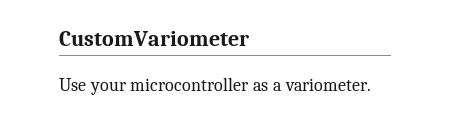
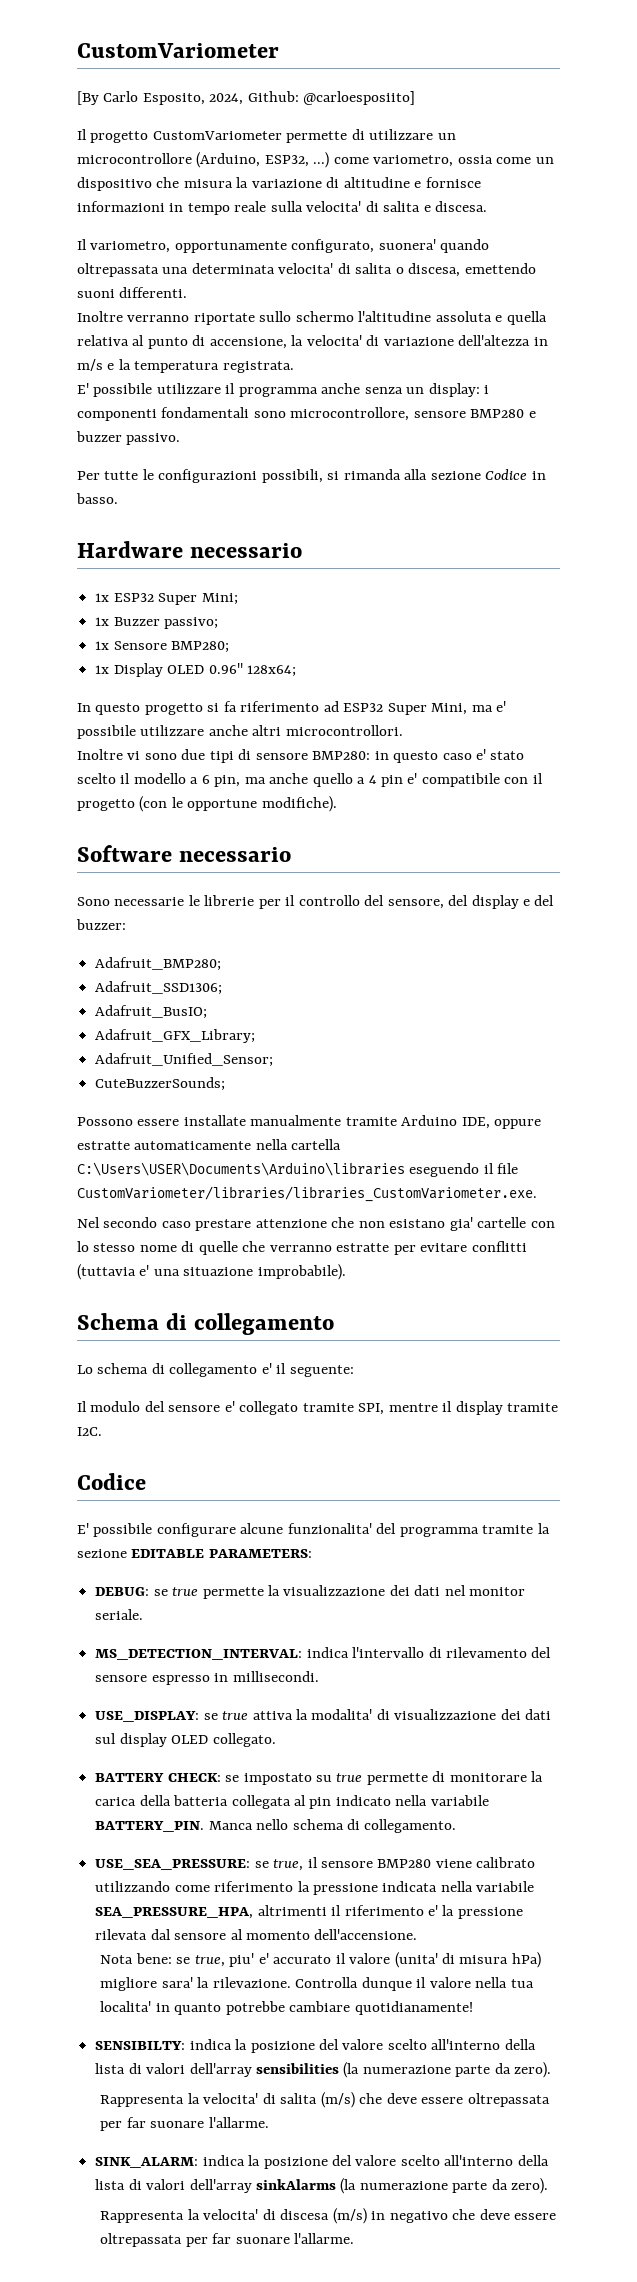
- Use your microcontroller as a variometer.
+ [By Carlo Esposito, 2024, Github: @carloesposiito]
+ Il progetto CustomVariometer permette di utilizzare un microcontrollore (Arduino, ESP32, ...) come variometro, ossia come un dispositivo che misura la variazione di altitudine e fornisce informazioni in tempo reale sulla velocita' di salita e discesa.
+ Il variometro, opportunamente configurato, suonera' quando oltrepassata una determinata velocita' di salita o discesa, emettendo suoni differenti.
+ Inoltre verranno riportate sullo schermo l'altitudine assoluta e quella relativa al punto di accensione, la velocita' di variazione dell'altezza in m/s e la temperatura registrata.
+ E' possibile utilizzare il programma anche senza un display: i componenti fondamentali sono microcontrollore, sensore BMP280 e buzzer passivo.
+ Per tutte le configurazioni possibili, si rimanda alla sezione Codice in basso.
+ Hardware necessario
+ 1x ESP32 Super Mini;
+ 1x Buzzer passivo;
+ 1x Sensore BMP280;
+ 1x Display OLED 0.96" 128x64;
+ In questo progetto si fa riferimento ad ESP32 Super Mini, ma e' possibile utilizzare anche altri microcontrollori.
+ Inoltre vi sono due tipi di sensore BMP280: in questo caso e' stato scelto il modello a 6 pin, ma anche quello a 4 pin e' compatibile con il progetto (con le opportune modifiche).
+ Software necessario
+ Sono necessarie le librerie per il controllo del sensore, del display e del buzzer:
+ Adafruit_BMP280;
+ Adafruit_SSD1306;
+ Adafruit_BusIO;
+ Adafruit_GFX_Library;
+ Adafruit_Unified_Sensor;
+ CuteBuzzerSounds;
+ Possono essere installate manualmente tramite Arduino IDE, oppure estratte automaticamente nella cartella C:\Users\USER\Documents\Arduino\libraries eseguendo il file CustomVariometer/libraries/libraries_CustomVariometer.exe.
+ Nel secondo caso prestare attenzione che non esistano gia' cartelle con lo stesso nome di quelle che verranno estratte per evitare conflitti (tuttavia e' una situazione improbabile).
+ Schema di collegamento
+ Lo schema di collegamento e' il seguente:
+ Il modulo del sensore e' collegato tramite SPI, mentre il display tramite I2C.
+ Codice
+ E' possibile configurare alcune funzionalita' del programma tramite la sezione EDITABLE PARAMETERS:
+ DEBUG: se true permette la visualizzazione dei dati nel monitor seriale.
+ MS_DETECTION_INTERVAL: indica l'intervallo di rilevamento del sensore espresso in millisecondi.
+ USE_DISPLAY: se true attiva la modalita' di visualizzazione dei dati sul display OLED collegato.
+ BATTERY CHECK: se impostato su true permette di monitorare la carica della batteria collegata al pin indicato nella variabile BATTERY_PIN. Manca nello schema di collegamento.
+ USE_SEA_PRESSURE: se true, il sensore BMP280 viene calibrato utilizzando come riferimento la pressione indicata nella variabile SEA_PRESSURE_HPA, altrimenti il riferimento e' la pressione rilevata dal sensore al momento dell'accensione.
+ Nota bene: se true, piu' e' accurato il valore (unita' di misura hPa) migliore sara' la rilevazione. Controlla dunque il valore nella tua localita' in quanto potrebbe cambiare quotidianamente!
+ SENSIBILTY: indica la posizione del valore scelto all'interno della lista di valori dell'array sensibilities (la numerazione parte da zero).
+ Rappresenta la velocita' di salita (m/s) che deve essere oltrepassata per far suonare l'allarme.
+ SINK_ALARM: indica la posizione del valore scelto all'interno della lista di valori dell'array sinkAlarms (la numerazione parte da zero).
+ Rappresenta la velocita' di discesa (m/s) in negativo che deve essere oltrepassata per far suonare l'allarme.

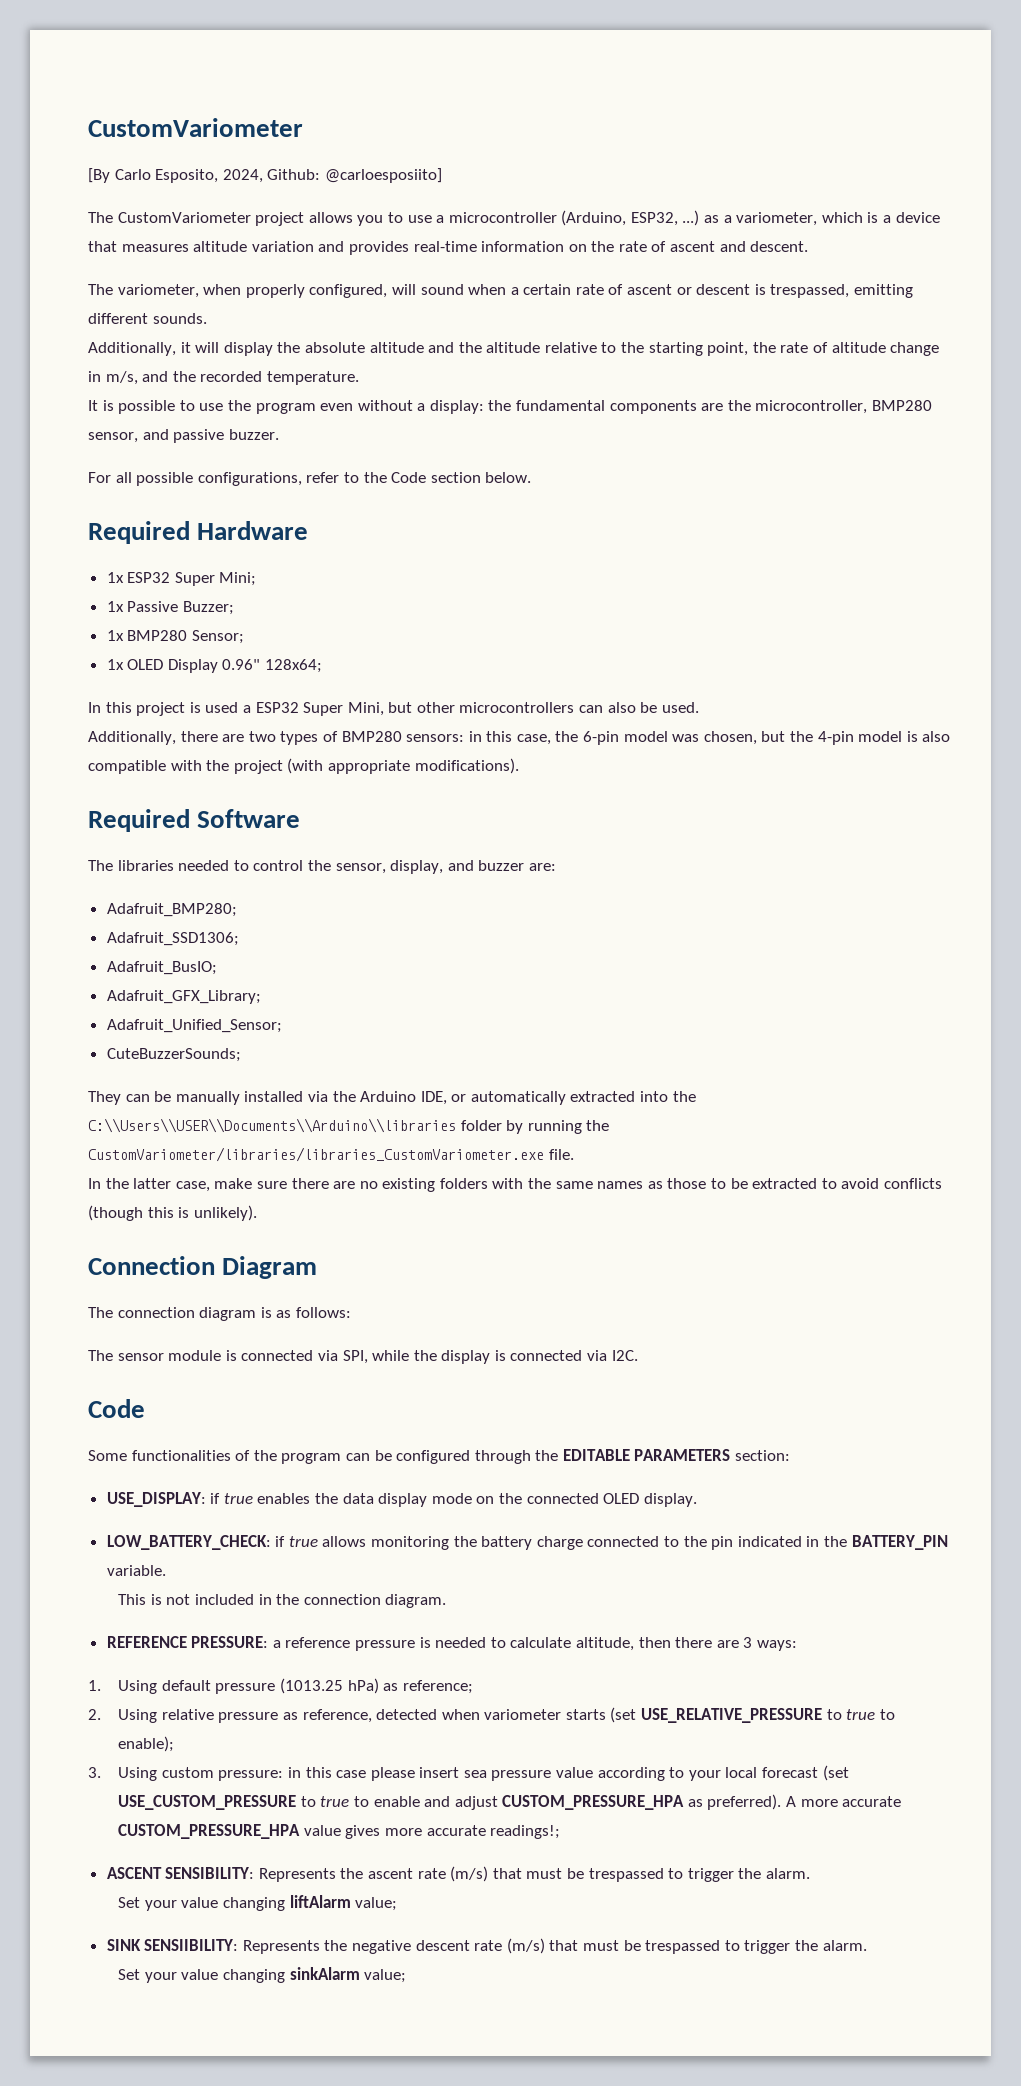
- Il progetto CustomVariometer permette di utilizzare un microcontrollore (Arduino, ESP32, ...) come variometro, ossia come un dispositivo che misura la variazione di altitudine e fornisce informazioni in tempo reale sulla velocita' di salita e discesa.
- Il variometro, opportunamente configurato, suonera' quando oltrepassata una determinata velocita' di salita o discesa, emettendo suoni differenti.
- Inoltre verranno riportate sullo schermo l'altitudine assoluta e quella relativa al punto di accensione, la velocita' di variazione dell'altezza in m/s e la temperatura registrata.
- E' possibile utilizzare il programma anche senza un display: i componenti fondamentali sono microcontrollore, sensore BMP280 e buzzer passivo.
- Per tutte le configurazioni possibili, si rimanda alla sezione Codice in basso.
- Hardware necessario
+ The CustomVariometer project allows you to use a microcontroller (Arduino, ESP32, ...) as a variometer, which is a device that measures altitude variation and provides real-time information on the rate of ascent and descent.
+ The variometer, when properly configured, will sound when a certain rate of ascent or descent is trespassed, emitting different sounds.
+ Additionally, it will display the absolute altitude and the altitude relative to the starting point, the rate of altitude change in m/s, and the recorded temperature.
+ It is possible to use the program even without a display: the fundamental components are the microcontroller, BMP280 sensor, and passive buzzer.
+ For all possible configurations, refer to the Code section below.
+ Required Hardware
- 1x Buzzer passivo;
- 1x Sensore BMP280;
- 1x Display OLED 0.96" 128x64;
+ 1x Passive Buzzer;
+ 1x BMP280 Sensor;
+ 1x OLED Display 0.96" 128x64;
- In questo progetto si fa riferimento ad ESP32 Super Mini, ma e' possibile utilizzare anche altri microcontrollori.
- Inoltre vi sono due tipi di sensore BMP280: in questo caso e' stato scelto il modello a 6 pin, ma anche quello a 4 pin e' compatibile con il progetto (con le opportune modifiche).
- Software necessario
- Sono necessarie le librerie per il controllo del sensore, del display e del buzzer:
+ In this project is used a ESP32 Super Mini, but other microcontrollers can also be used.
+ Additionally, there are two types of BMP280 sensors: in this case, the 6-pin model was chosen, but the 4-pin model is also compatible with the project (with appropriate modifications).
+ Required Software
+ The libraries needed to control the sensor, display, and buzzer are:
- Possono essere installate manualmente tramite Arduino IDE, oppure estratte automaticamente nella cartella C:\Users\USER\Documents\Arduino\libraries eseguendo il file CustomVariometer/libraries/libraries_CustomVariometer.exe.
- Nel secondo caso prestare attenzione che non esistano gia' cartelle con lo stesso nome di quelle che verranno estratte per evitare conflitti (tuttavia e' una situazione improbabile).
- Schema di collegamento
- Lo schema di collegamento e' il seguente:
- Il modulo del sensore e' collegato tramite SPI, mentre il display tramite I2C.
- Codice
- E' possibile configurare alcune funzionalita' del programma tramite la sezione EDITABLE PARAMETERS:
- DEBUG: se true permette la visualizzazione dei dati nel monitor seriale.
- MS_DETECTION_INTERVAL: indica l'intervallo di rilevamento del sensore espresso in millisecondi.
- USE_DISPLAY: se true attiva la modalita' di visualizzazione dei dati sul display OLED collegato.
- BATTERY CHECK: se impostato su true permette di monitorare la carica della batteria collegata al pin indicato nella variabile BATTERY_PIN. Manca nello schema di collegamento.
- USE_SEA_PRESSURE: se true, il sensore BMP280 viene calibrato utilizzando come riferimento la pressione indicata nella variabile SEA_PRESSURE_HPA, altrimenti il riferimento e' la pressione rilevata dal sensore al momento dell'accensione.
- Nota bene: se true, piu' e' accurato il valore (unita' di misura hPa) migliore sara' la rilevazione. Controlla dunque il valore nella tua localita' in quanto potrebbe cambiare quotidianamente!
- SENSIBILTY: indica la posizione del valore scelto all'interno della lista di valori dell'array sensibilities (la numerazione parte da zero).
- Rappresenta la velocita' di salita (m/s) che deve essere oltrepassata per far suonare l'allarme.
- SINK_ALARM: indica la posizione del valore scelto all'interno della lista di valori dell'array sinkAlarms (la numerazione parte da zero).
- Rappresenta la velocita' di discesa (m/s) in negativo che deve essere oltrepassata per far suonare l'allarme.
+ They can be manually installed via the Arduino IDE, or automatically extracted into the C:\\Users\\USER\\Documents\\Arduino\\libraries folder by running the CustomVariometer/libraries/libraries_CustomVariometer.exe file.
+ In the latter case, make sure there are no existing folders with the same names as those to be extracted to avoid conflicts (though this is unlikely).
+ Connection Diagram
+ The connection diagram is as follows:
+ The sensor module is connected via SPI, while the display is connected via I2C.
+ Code
+ Some functionalities of the program can be configured through the EDITABLE PARAMETERS section:
+ USE_DISPLAY: if true enables the data display mode on the connected OLED display.
+ LOW_BATTERY_CHECK: if true allows monitoring the battery charge connected to the pin indicated in the BATTERY_PIN variable.
+ This is not included in the connection diagram.
+ REFERENCE PRESSURE: a reference pressure is needed to calculate altitude, then there are 3 ways:
+ 1. Using default pressure (1013.25 hPa) as reference;
+ 2. Using relative pressure as reference, detected when variometer starts (set USE_RELATIVE_PRESSURE to true to enable);
+ 3. Using custom pressure: in this case please insert sea pressure value according to your local forecast (set USE_CUSTOM_PRESSURE to true to enable and adjust CUSTOM_PRESSURE_HPA as preferred). A more accurate CUSTOM_PRESSURE_HPA value gives more accurate readings!;
+ ASCENT SENSIBILITY: Represents the ascent rate (m/s) that must be trespassed to trigger the alarm.
+ Set your value changing liftAlarm value;
+ SINK SENSIIBILITY: Represents the negative descent rate (m/s) that must be trespassed to trigger the alarm.
+ Set your value changing sinkAlarm value;

